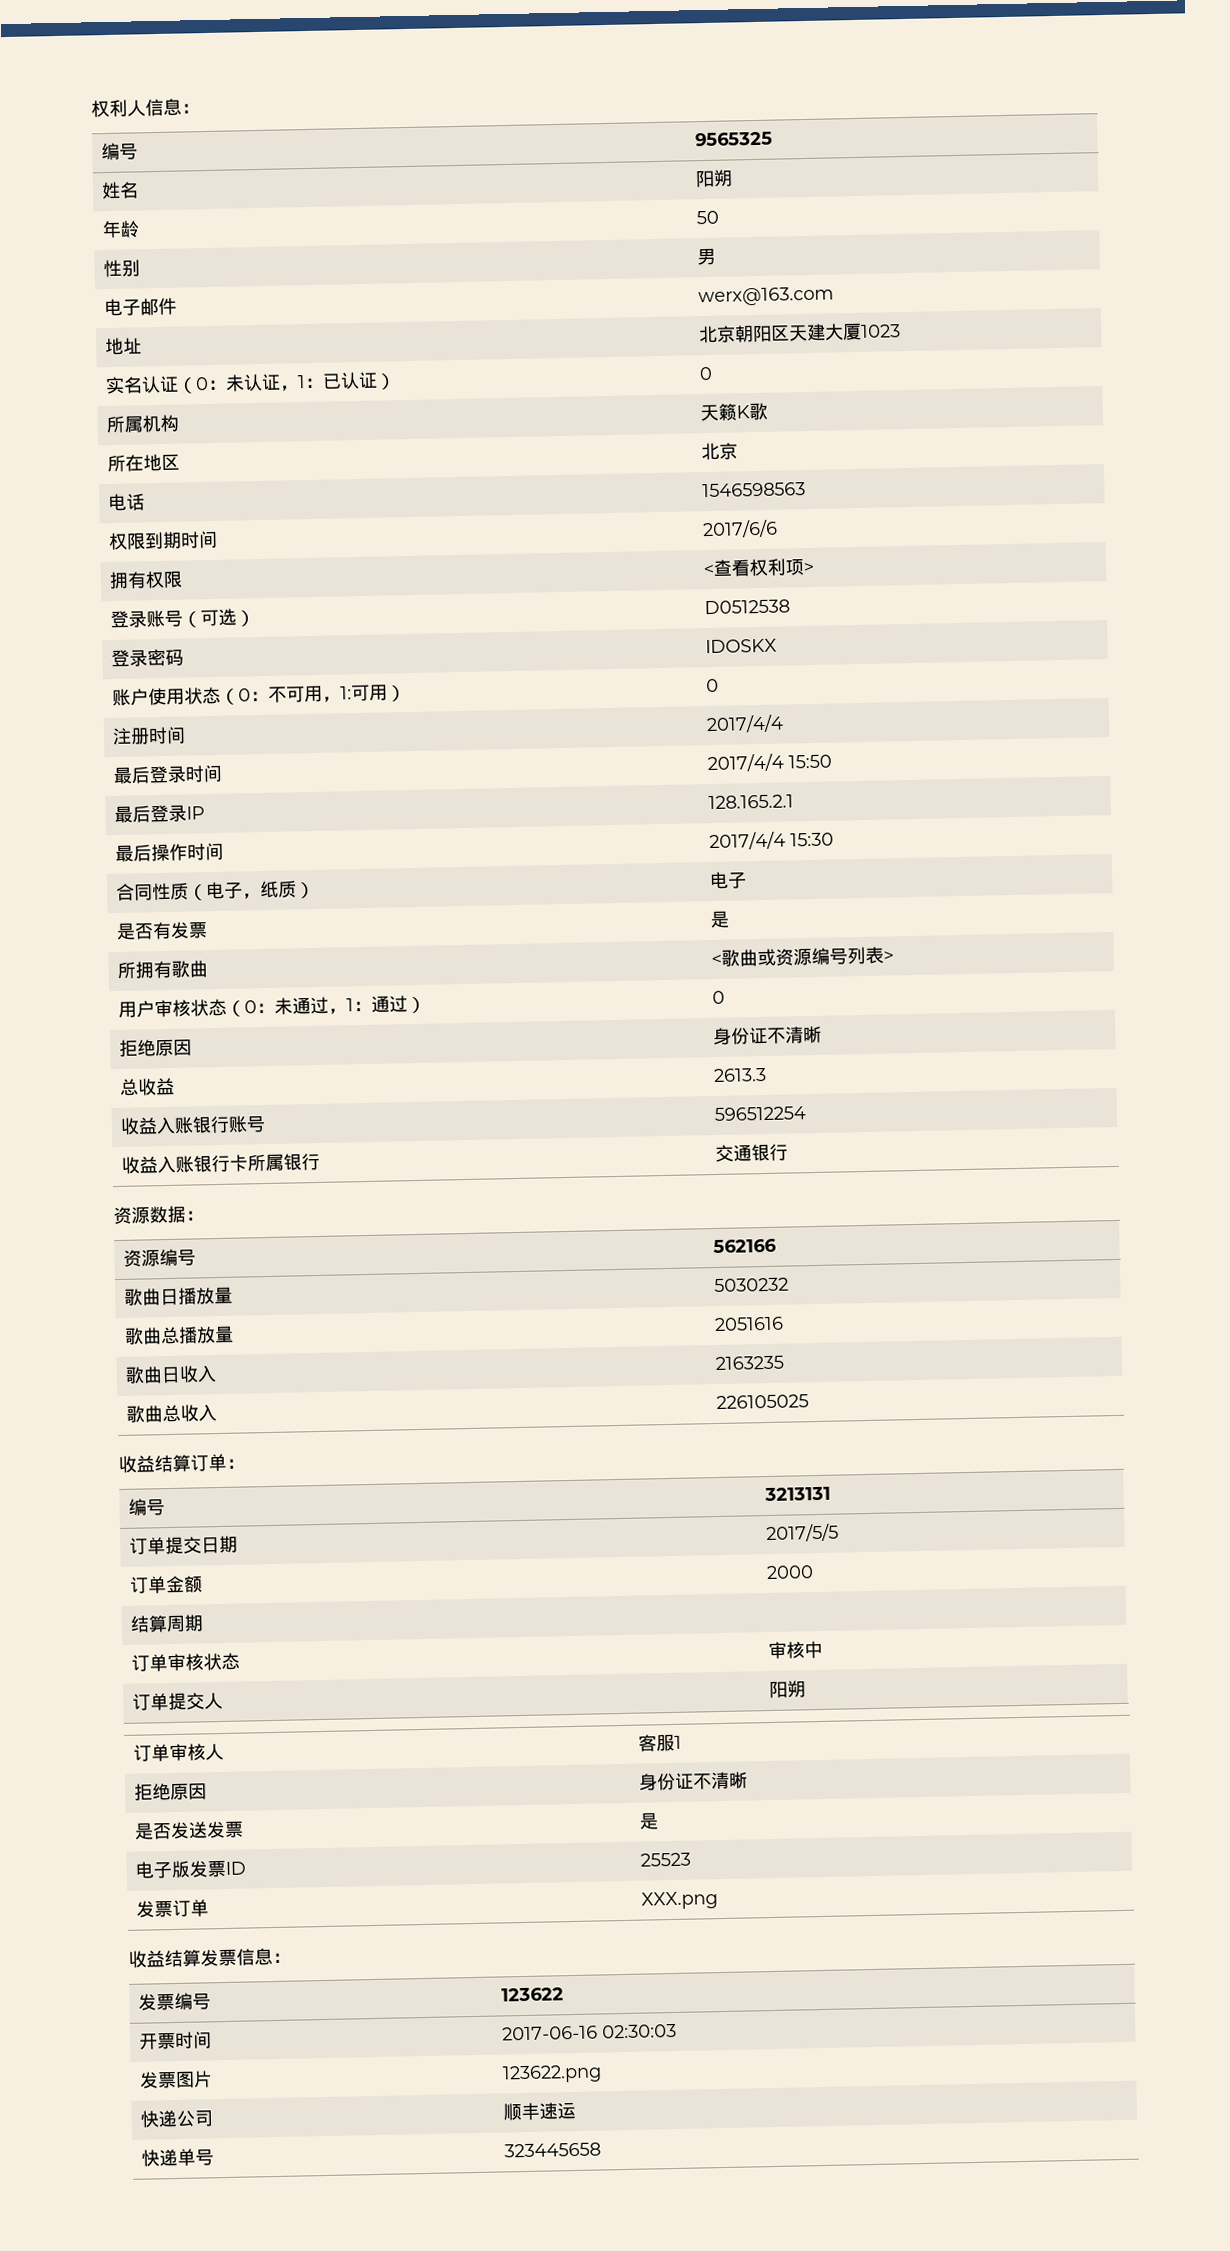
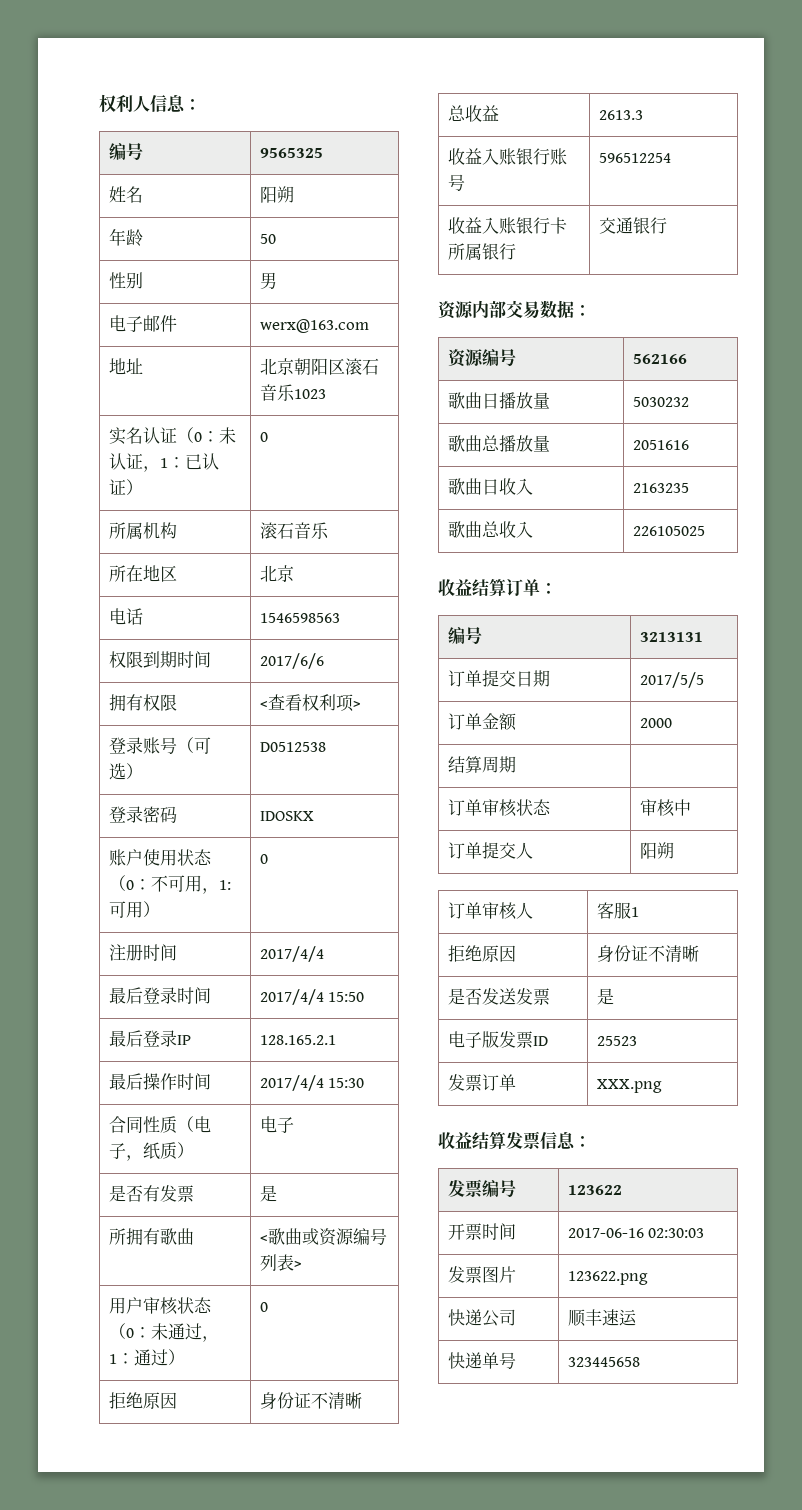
- 地址 | 北京朝阳区天建大厦1023
+ 地址 | 北京朝阳区滚石音乐1023
- 所属机构 | 天籁K歌
+ 所属机构 | 滚石音乐
- 资源数据：
+ 资源内部交易数据：

